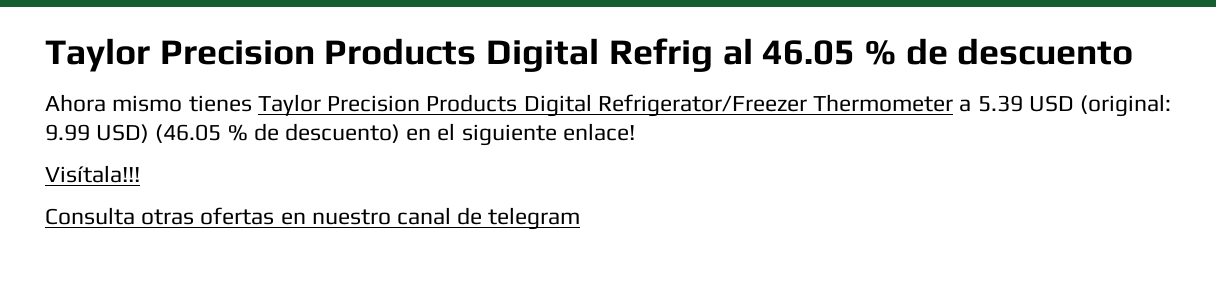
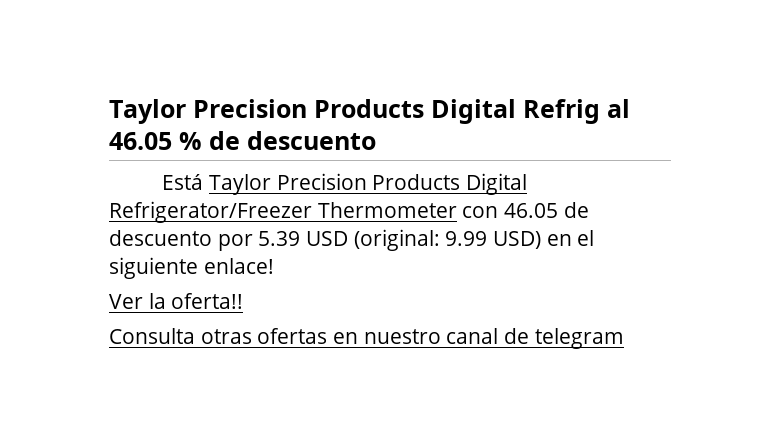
- Ahora mismo tienes Taylor Precision Products Digital Refrigerator/Freezer Thermometer a 5.39 USD (original: 9.99 USD) (46.05 % de descuento) en el siguiente enlace!
+ Está Taylor Precision Products Digital Refrigerator/Freezer Thermometer con 46.05 de descuento por 5.39 USD (original: 9.99 USD) en el siguiente enlace!
- Visítala!!!
+ Ver la oferta!!

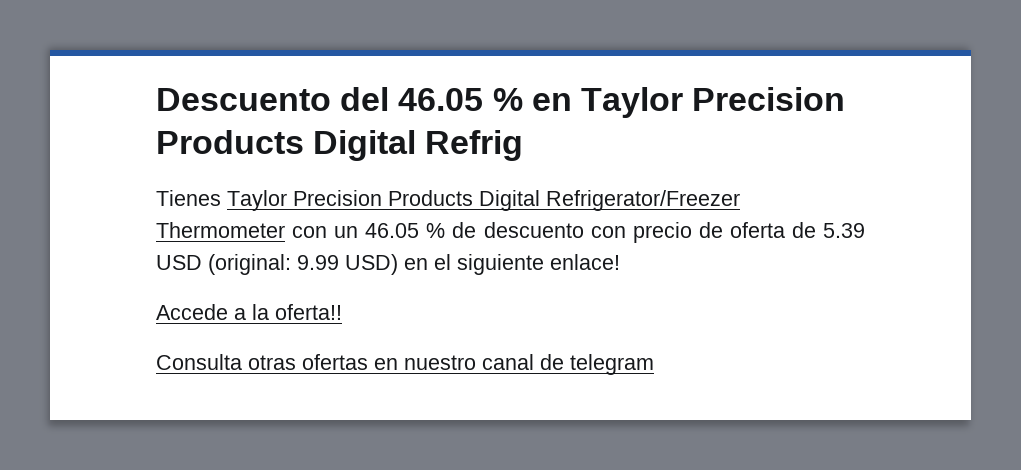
- Taylor Precision Products Digital Refrig al 46.05 % de descuento
- Está Taylor Precision Products Digital Refrigerator/Freezer Thermometer con 46.05 de descuento por 5.39 USD (original: 9.99 USD) en el siguiente enlace!
+ Descuento del 46.05 % en Taylor Precision Products Digital Refrig
+ Tienes Taylor Precision Products Digital Refrigerator/Freezer Thermometer con un 46.05 % de descuento con precio de oferta de 5.39 USD (original: 9.99 USD) en el siguiente enlace!
- Ver la oferta!!
+ Accede a la oferta!!

